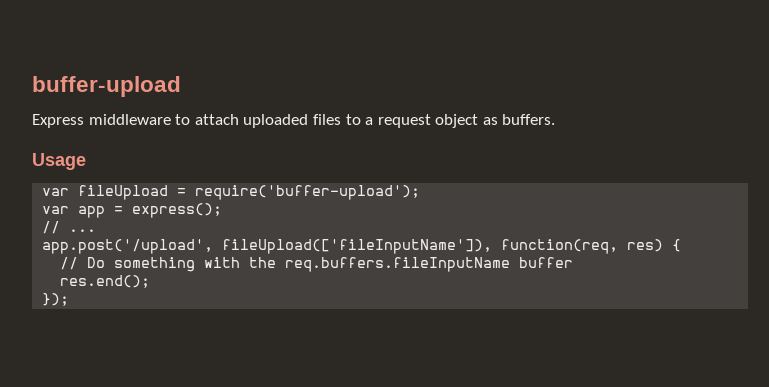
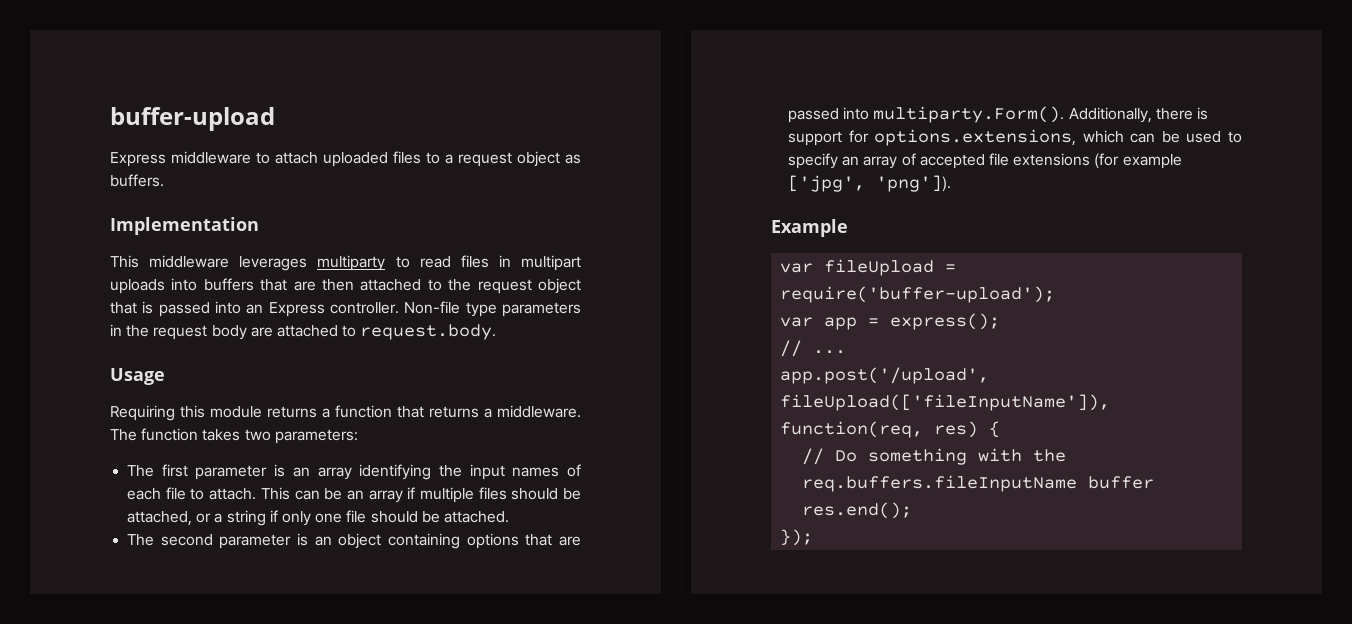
+ Implementation
+ This middleware leverages multiparty to read files in multipart uploads into buffers that are then attached to the request object that is passed into an Express controller. Non-file type parameters in the request body are attached to request.body.
  Usage
+ Requiring this module returns a function that returns a middleware. The function takes two parameters:
+ The first parameter is an array identifying the input names of each file to attach. This can be an array if multiple files should be attached, or a string if only one file should be attached.
+ The second parameter is an object containing options that are passed into multiparty.Form(). Additionally, there is support for options.extensions, which can be used to specify an array of accepted file extensions (for example ['jpg', 'png']).
+ Example

